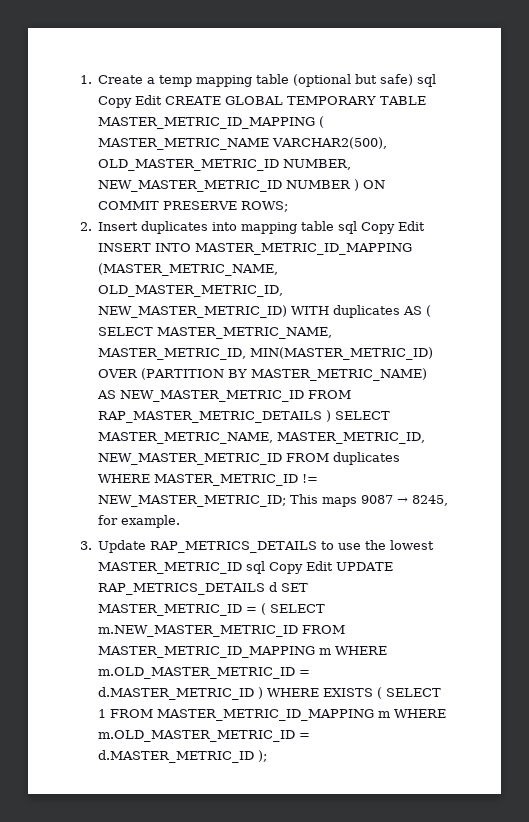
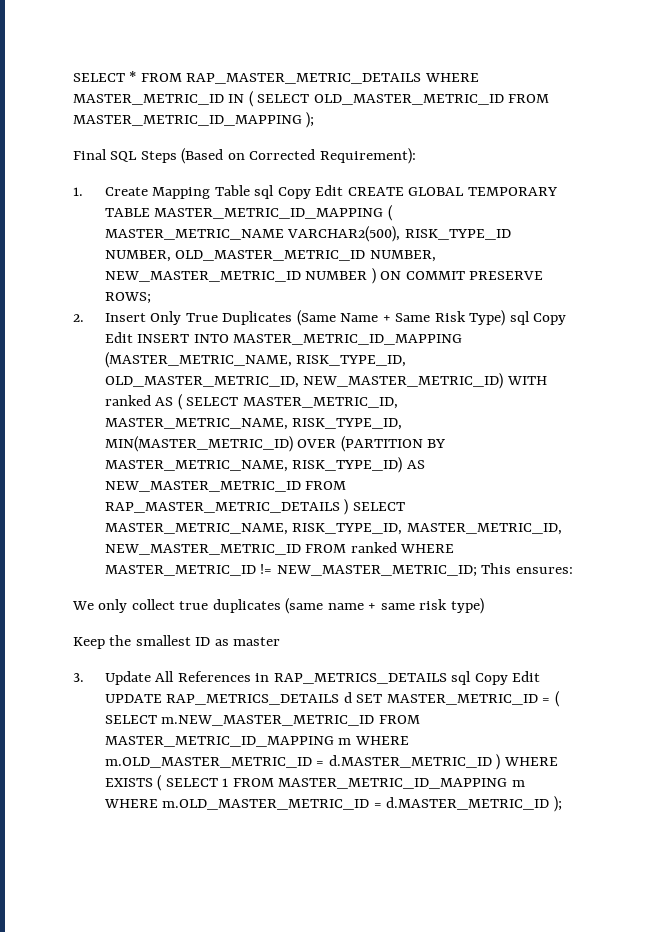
- 1. Create a temp mapping table (optional but safe) sql Copy Edit CREATE GLOBAL TEMPORARY TABLE MASTER_METRIC_ID_MAPPING ( MASTER_METRIC_NAME VARCHAR2(500), OLD_MASTER_METRIC_ID NUMBER, NEW_MASTER_METRIC_ID NUMBER ) ON COMMIT PRESERVE ROWS;
+ SELECT * FROM RAP_MASTER_METRIC_DETAILS WHERE MASTER_METRIC_ID IN ( SELECT OLD_MASTER_METRIC_ID FROM MASTER_METRIC_ID_MAPPING );
+ Final SQL Steps (Based on Corrected Requirement):
+ 1. Create Mapping Table sql Copy Edit CREATE GLOBAL TEMPORARY TABLE MASTER_METRIC_ID_MAPPING ( MASTER_METRIC_NAME VARCHAR2(500), RISK_TYPE_ID NUMBER, OLD_MASTER_METRIC_ID NUMBER, NEW_MASTER_METRIC_ID NUMBER ) ON COMMIT PRESERVE ROWS;
- 2. Insert duplicates into mapping table sql Copy Edit INSERT INTO MASTER_METRIC_ID_MAPPING (MASTER_METRIC_NAME, OLD_MASTER_METRIC_ID, NEW_MASTER_METRIC_ID) WITH duplicates AS ( SELECT MASTER_METRIC_NAME, MASTER_METRIC_ID, MIN(MASTER_METRIC_ID) OVER (PARTITION BY MASTER_METRIC_NAME) AS NEW_MASTER_METRIC_ID FROM RAP_MASTER_METRIC_DETAILS ) SELECT MASTER_METRIC_NAME, MASTER_METRIC_ID, NEW_MASTER_METRIC_ID FROM duplicates WHERE MASTER_METRIC_ID != NEW_MASTER_METRIC_ID;
+ 2. Insert Only True Duplicates (Same Name + Same Risk Type) sql Copy Edit INSERT INTO MASTER_METRIC_ID_MAPPING (MASTER_METRIC_NAME, RISK_TYPE_ID, OLD_MASTER_METRIC_ID, NEW_MASTER_METRIC_ID) WITH ranked AS ( SELECT MASTER_METRIC_ID, MASTER_METRIC_NAME, RISK_TYPE_ID, MIN(MASTER_METRIC_ID) OVER (PARTITION BY MASTER_METRIC_NAME, RISK_TYPE_ID) AS NEW_MASTER_METRIC_ID FROM RAP_MASTER_METRIC_DETAILS ) SELECT MASTER_METRIC_NAME, RISK_TYPE_ID, MASTER_METRIC_ID, NEW_MASTER_METRIC_ID FROM ranked WHERE MASTER_METRIC_ID != NEW_MASTER_METRIC_ID;
- This maps 9087 → 8245, for example.
- 3. Update RAP_METRICS_DETAILS to use the lowest MASTER_METRIC_ID sql Copy Edit UPDATE RAP_METRICS_DETAILS d SET MASTER_METRIC_ID = ( SELECT m.NEW_MASTER_METRIC_ID FROM MASTER_METRIC_ID_MAPPING m WHERE m.OLD_MASTER_METRIC_ID = d.MASTER_METRIC_ID ) WHERE EXISTS ( SELECT 1 FROM MASTER_METRIC_ID_MAPPING m WHERE m.OLD_MASTER_METRIC_ID = d.MASTER_METRIC_ID );
+ This ensures:
+ We only collect true duplicates (same name + same risk type)
+ Keep the smallest ID as master
+ 3. Update All References in RAP_METRICS_DETAILS sql Copy Edit UPDATE RAP_METRICS_DETAILS d SET MASTER_METRIC_ID = ( SELECT m.NEW_MASTER_METRIC_ID FROM MASTER_METRIC_ID_MAPPING m WHERE m.OLD_MASTER_METRIC_ID = d.MASTER_METRIC_ID ) WHERE EXISTS ( SELECT 1 FROM MASTER_METRIC_ID_MAPPING m WHERE m.OLD_MASTER_METRIC_ID = d.MASTER_METRIC_ID );

